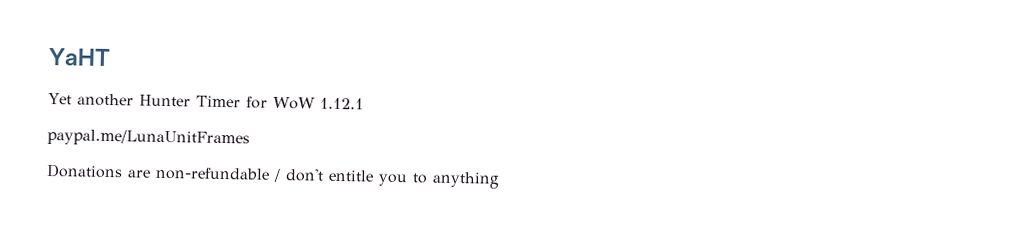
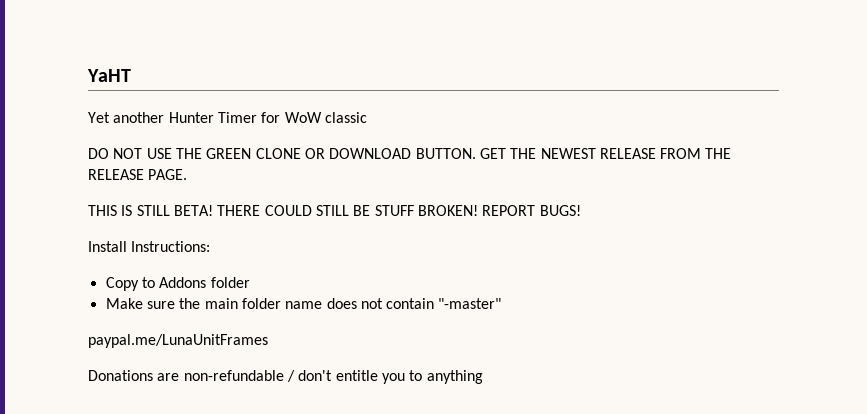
- Yet another Hunter Timer for WoW 1.12.1
+ Yet another Hunter Timer for WoW classic
+ DO NOT USE THE GREEN CLONE OR DOWNLOAD BUTTON. GET THE NEWEST RELEASE FROM THE RELEASE PAGE.
+ THIS IS STILL BETA! THERE COULD STILL BE STUFF BROKEN! REPORT BUGS!
+ Install Instructions:
+ Copy to Addons folder
+ Make sure the main folder name does not contain "-master"

